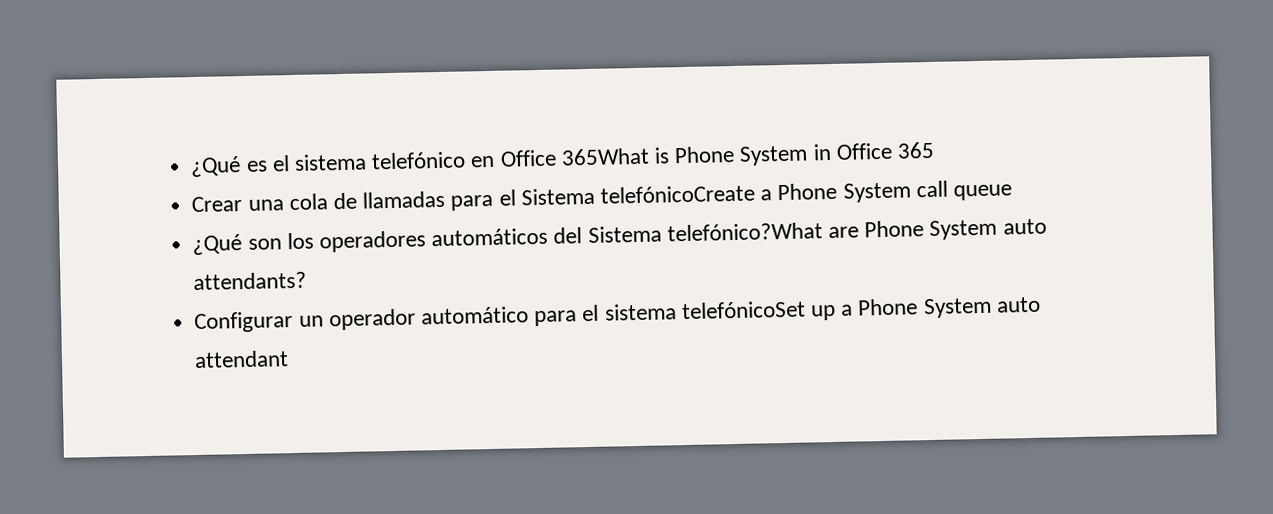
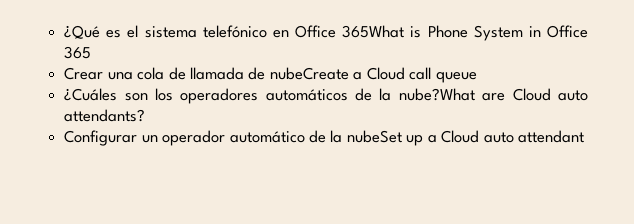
- Crear una cola de llamadas para el Sistema telefónicoCreate a Phone System call queue
+ Crear una cola de llamada de nubeCreate a Cloud call queue
- ¿Qué son los operadores automáticos del Sistema telefónico?What are Phone System auto attendants?
+ ¿Cuáles son los operadores automáticos de la nube?What are Cloud auto attendants?
- Configurar un operador automático para el sistema telefónicoSet up a Phone System auto attendant
+ Configurar un operador automático de la nubeSet up a Cloud auto attendant

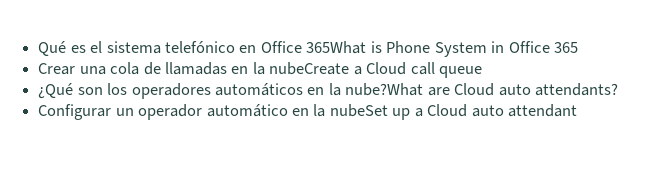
- ¿Qué es el sistema telefónico en Office 365What is Phone System in Office 365
+ Qué es el sistema telefónico en Office 365What is Phone System in Office 365
- Crear una cola de llamada de nubeCreate a Cloud call queue
+ Crear una cola de llamadas en la nubeCreate a Cloud call queue
- ¿Cuáles son los operadores automáticos de la nube?What are Cloud auto attendants?
+ ¿Qué son los operadores automáticos en la nube?What are Cloud auto attendants?
- Configurar un operador automático de la nubeSet up a Cloud auto attendant
+ Configurar un operador automático en la nubeSet up a Cloud auto attendant

